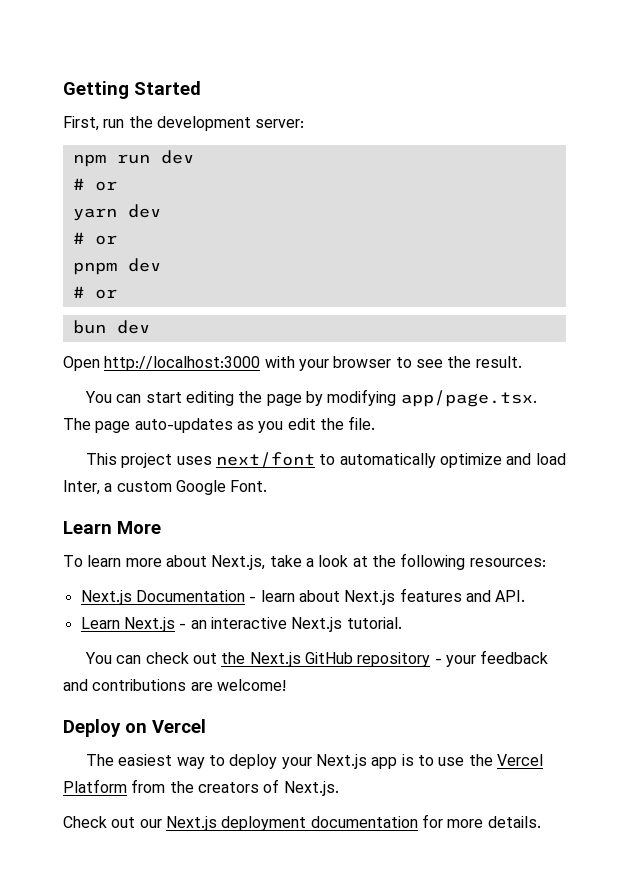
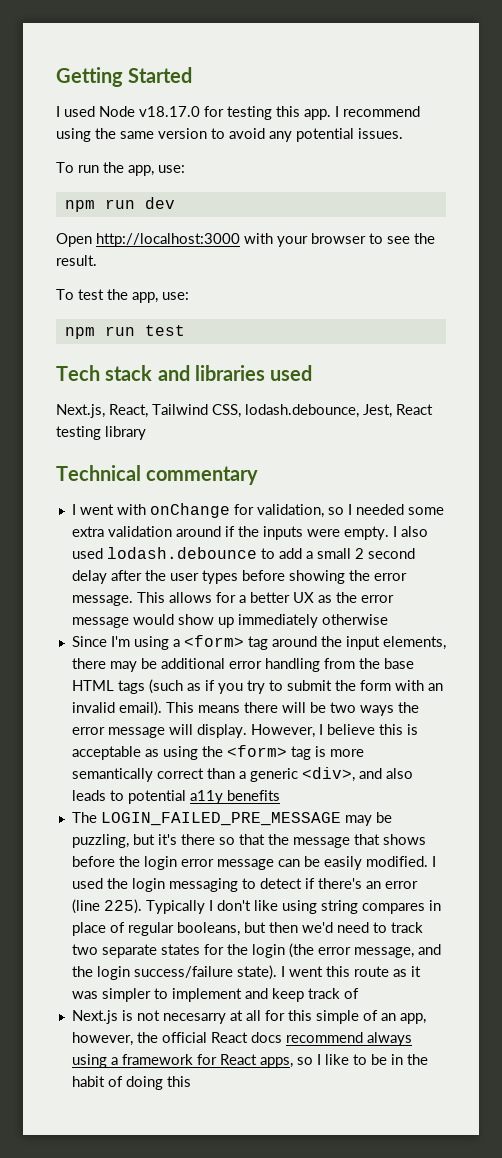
- First, run the development server:
+ I used Node v18.17.0 for testing this app. I recommend using the same version to avoid any potential issues.
+ To run the app, use:
  npm run dev
- # or
- yarn dev
- # or
- pnpm dev
- # or
- bun dev
- You can start editing the page by modifying app/page.tsx. The page auto-updates as you edit the file.
- This project uses next/font to automatically optimize and load Inter, a custom Google Font.
- Learn More
- To learn more about Next.js, take a look at the following resources:
- Next.js Documentation - learn about Next.js features and API.
- Learn Next.js - an interactive Next.js tutorial.
- You can check out the Next.js GitHub repository - your feedback and contributions are welcome!
- Deploy on Vercel
- The easiest way to deploy your Next.js app is to use the Vercel Platform from the creators of Next.js.
- Check out our Next.js deployment documentation for more details.
+ To test the app, use:
+ npm run test
+ Tech stack and libraries used
+ Next.js, React, Tailwind CSS, lodash.debounce, Jest, React testing library
+ Technical commentary
+ I went with onChange for validation, so I needed some extra validation around if the inputs were empty. I also used lodash.debounce to add a small 2 second delay after the user types before showing the error message. This allows for a better UX as the error message would show up immediately otherwise
+ Since I'm using a <form> tag around the input elements, there may be additional error handling from the base HTML tags (such as if you try to submit the form with an invalid email). This means there will be two ways the error message will display. However, I believe this is acceptable as using the <form> tag is more semantically correct than a generic <div>, and also leads to potential a11y benefits
+ The LOGIN_FAILED_PRE_MESSAGE may be puzzling, but it's there so that the message that shows before the login error message can be easily modified. I used the login messaging to detect if there's an error (line 225). Typically I don't like using string compares in place of regular booleans, but then we'd need to track two separate states for the login (the error message, and the login success/failure state). I went this route as it was simpler to implement and keep track of
+ Next.js is not necesarry at all for this simple of an app, however, the official React docs recommend always using a framework for React apps, so I like to be in the habit of doing this

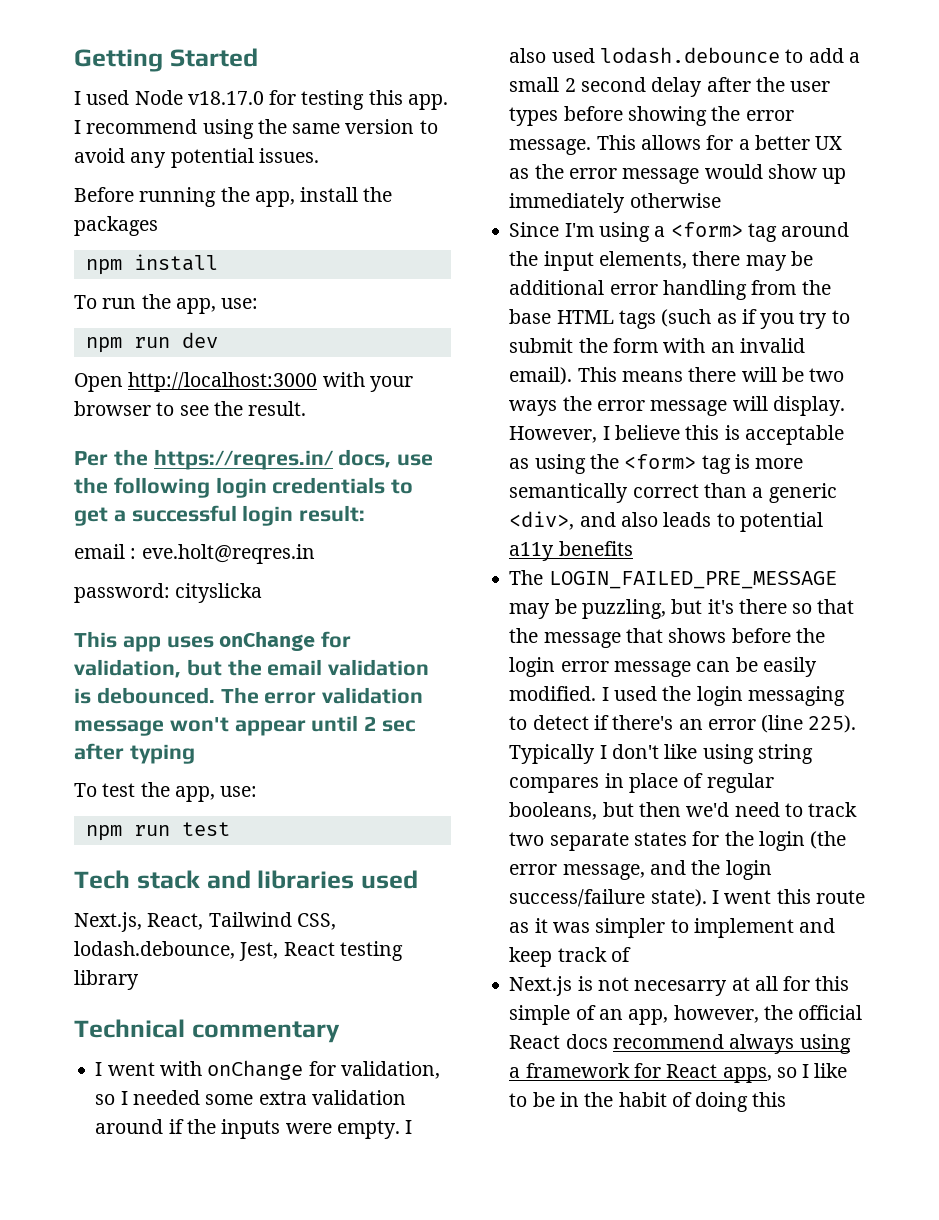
+ Before running the app, install the packages
+ npm install
+ Per the https://reqres.in/ docs, use the following login credentials to get a successful login result:
+ email : eve.holt@reqres.in
+ password: cityslicka
+ This app uses onChange for validation, but the email validation is debounced. The error validation message won't appear until 2 sec after typing

